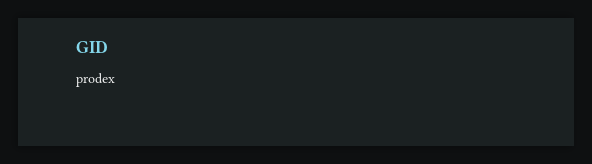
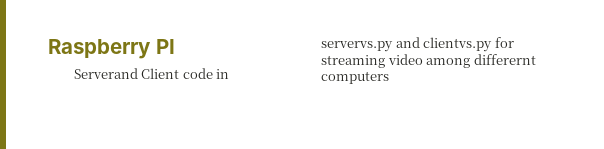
- GID
- prodex
+ Raspberry PI
+ Serverand Client code in servervs.py and clientvs.py for streaming video among differernt computers

